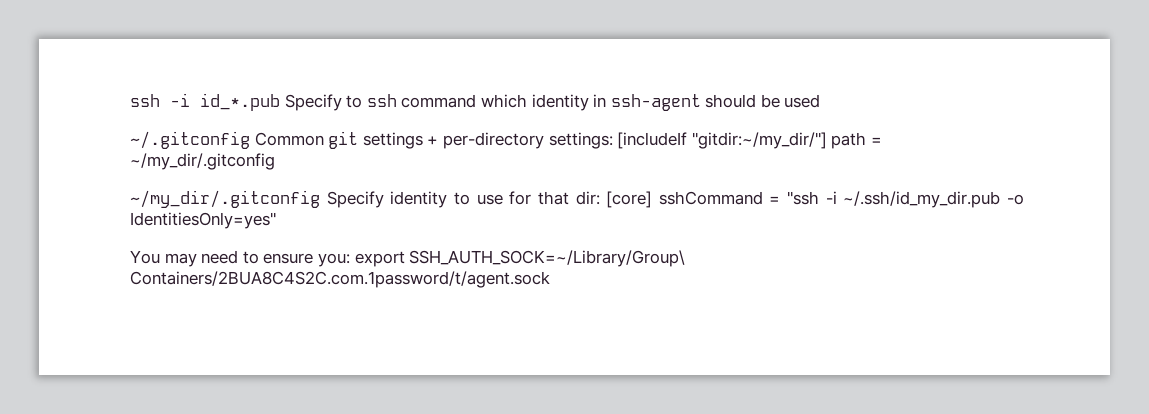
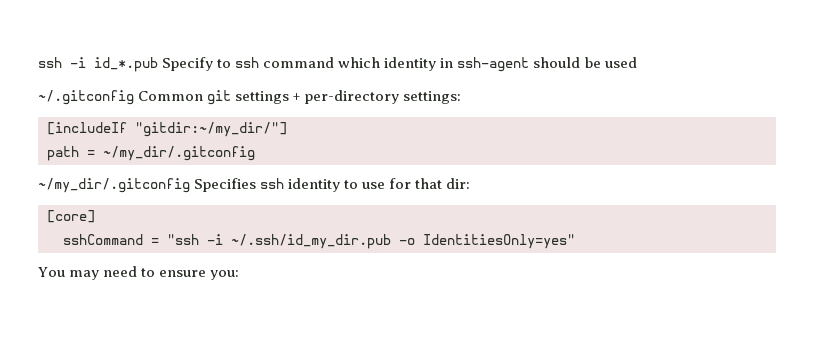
- ~/.gitconfig Common git settings + per-directory settings: [includeIf "gitdir:~/my_dir/"] path = ~/my_dir/.gitconfig
+ ~/.gitconfig Common git settings + per-directory settings:
+ [includeIf "gitdir:~/my_dir/"]
+ path = ~/my_dir/.gitconfig
- ~/my_dir/.gitconfig Specify identity to use for that dir: [core] sshCommand = "ssh -i ~/.ssh/id_my_dir.pub -o IdentitiesOnly=yes"
+ ~/my_dir/.gitconfig Specifies ssh identity to use for that dir:
+ [core]
+ sshCommand = "ssh -i ~/.ssh/id_my_dir.pub -o IdentitiesOnly=yes"
- You may need to ensure you: export SSH_AUTH_SOCK=~/Library/Group\ Containers/2BUA8C4S2C.com.1password/t/agent.sock
+ You may need to ensure you:

